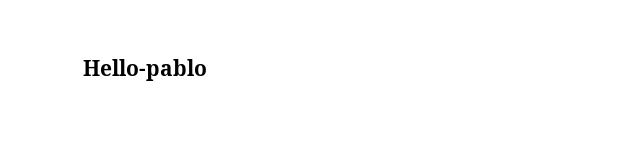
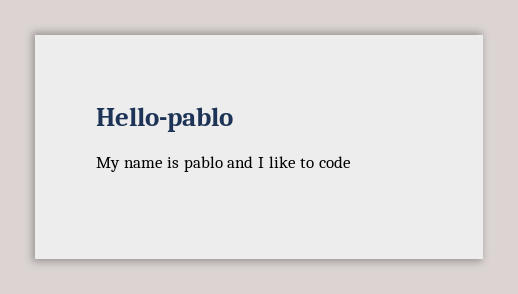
+ My name is pablo and I like to code

